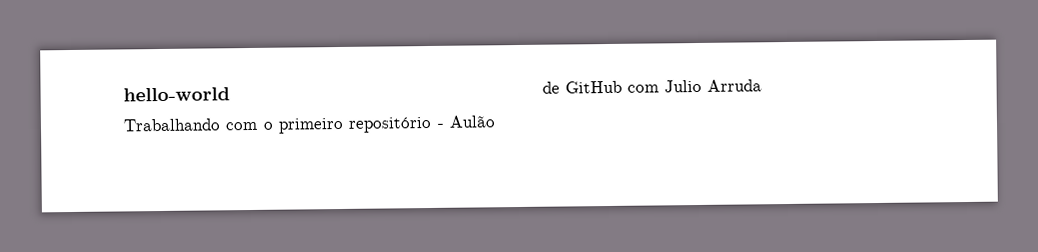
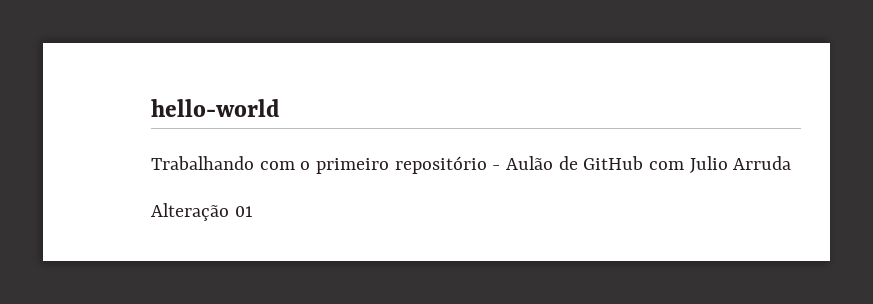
+ Alteração 01

